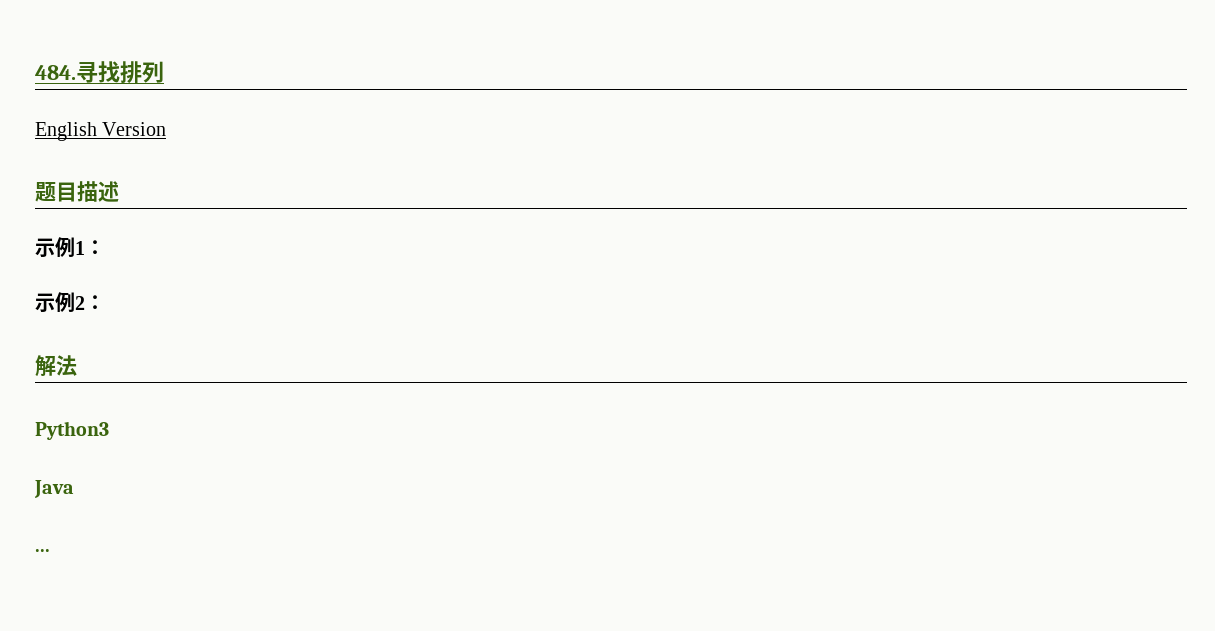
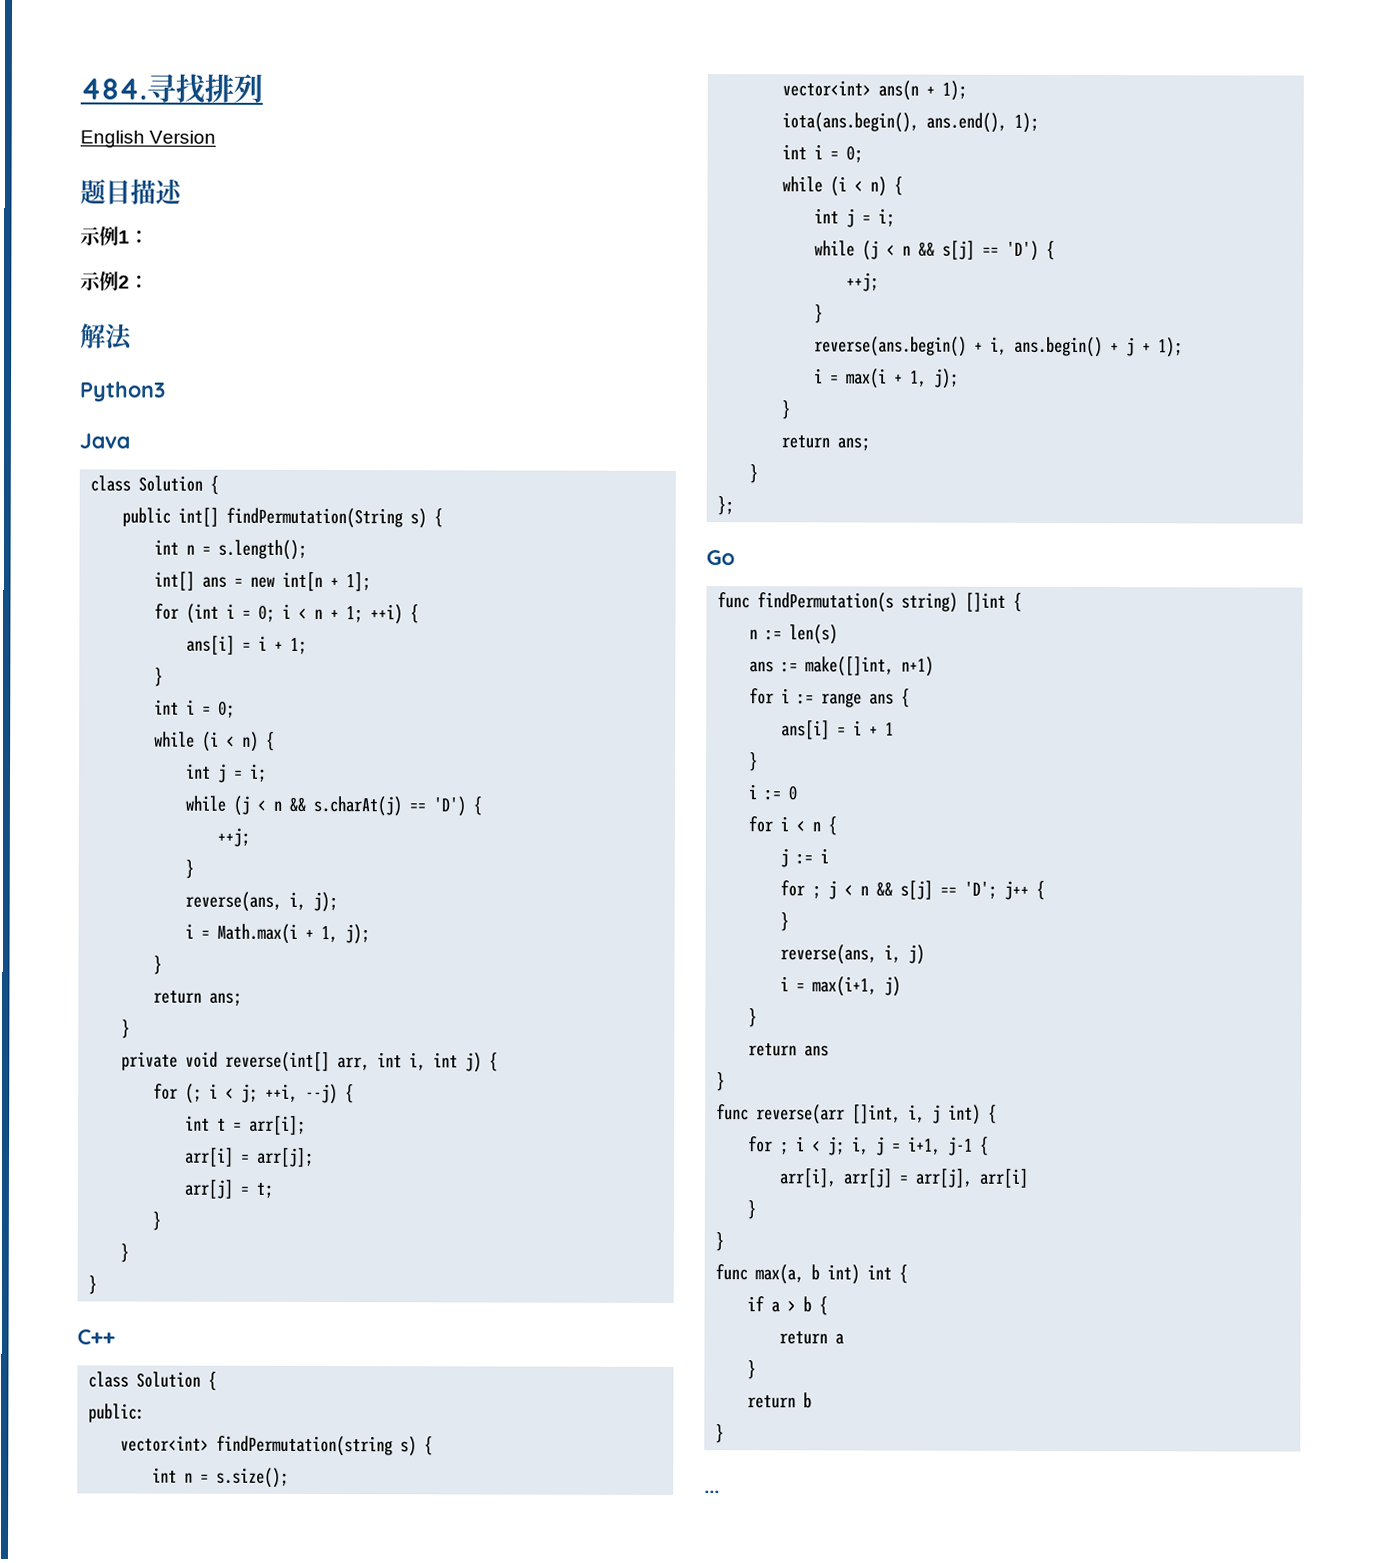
  Java
+ class Solution {
+ public int[] findPermutation(String s) {
+ int n = s.length();
+ int[] ans = new int[n + 1];
+ for (int i = 0; i < n + 1; ++i) {
+ ans[i] = i + 1;
+ }
+ int i = 0;
+ while (i < n) {
+ int j = i;
+ while (j < n && s.charAt(j) == 'D') {
+ ++j;
+ }
+ reverse(ans, i, j);
+ i = Math.max(i + 1, j);
+ }
+ return ans;
+ }
+ private void reverse(int[] arr, int i, int j) {
+ for (; i < j; ++i, --j) {
+ int t = arr[i];
+ arr[i] = arr[j];
+ arr[j] = t;
+ }
+ }
+ }
+ C++
+ class Solution {
+ public:
+ vector<int> findPermutation(string s) {
+ int n = s.size();
+ vector<int> ans(n + 1);
+ iota(ans.begin(), ans.end(), 1);
+ int i = 0;
+ while (i < n) {
+ int j = i;
+ while (j < n && s[j] == 'D') {
+ ++j;
+ }
+ reverse(ans.begin() + i, ans.begin() + j + 1);
+ i = max(i + 1, j);
+ }
+ return ans;
+ }
+ };
+ Go
+ func findPermutation(s string) []int {
+ n := len(s)
+ ans := make([]int, n+1)
+ for i := range ans {
+ ans[i] = i + 1
+ }
+ i := 0
+ for i < n {
+ j := i
+ for ; j < n && s[j] == 'D'; j++ {
+ }
+ reverse(ans, i, j)
+ i = max(i+1, j)
+ }
+ return ans
+ }
+ func reverse(arr []int, i, j int) {
+ for ; i < j; i, j = i+1, j-1 {
+ arr[i], arr[j] = arr[j], arr[i]
+ }
+ }
+ func max(a, b int) int {
+ if a > b {
+ return a
+ }
+ return b
+ }

